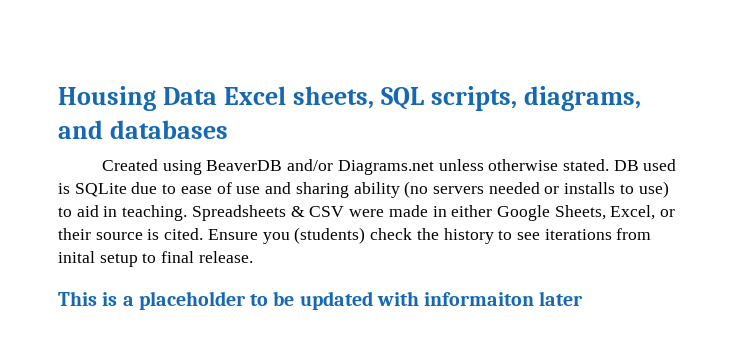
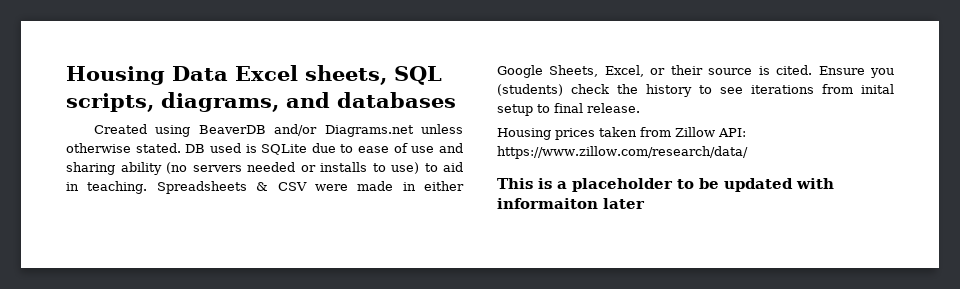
+ Housing prices taken from Zillow API: https://www.zillow.com/research/data/

